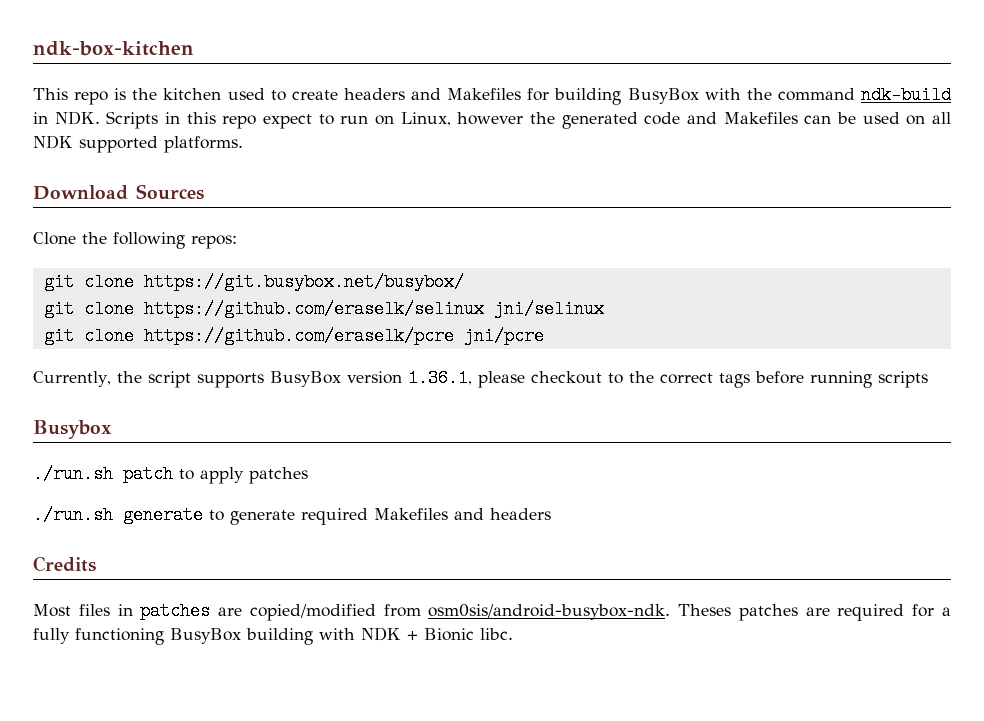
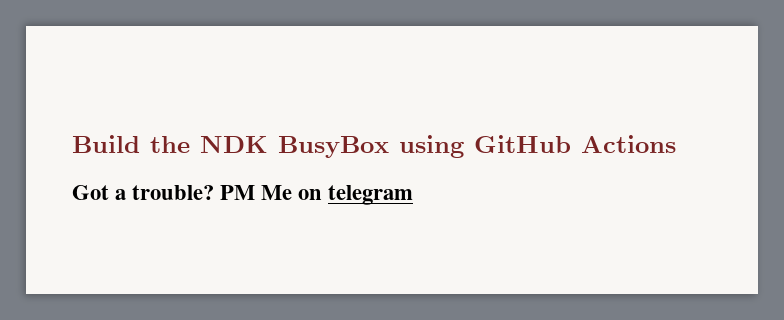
- ndk-box-kitchen
- This repo is the kitchen used to create headers and Makefiles for building BusyBox with the command ndk-build in NDK. Scripts in this repo expect to run on Linux, however the generated code and Makefiles can be used on all NDK supported platforms.
- Download Sources
- Clone the following repos:
- git clone https://git.busybox.net/busybox/
- git clone https://github.com/eraselk/selinux jni/selinux
- git clone https://github.com/eraselk/pcre jni/pcre
- Currently, the script supports BusyBox version 1.36.1, please checkout to the correct tags before running scripts
- Busybox
- ./run.sh patch to apply patches
- ./run.sh generate to generate required Makefiles and headers
- Credits
- Most files in patches are copied/modified from osm0sis/android-busybox-ndk. Theses patches are required for a fully functioning BusyBox building with NDK + Bionic libc.
+ Build the NDK BusyBox using GitHub Actions
+ Got a trouble? PM Me on telegram

